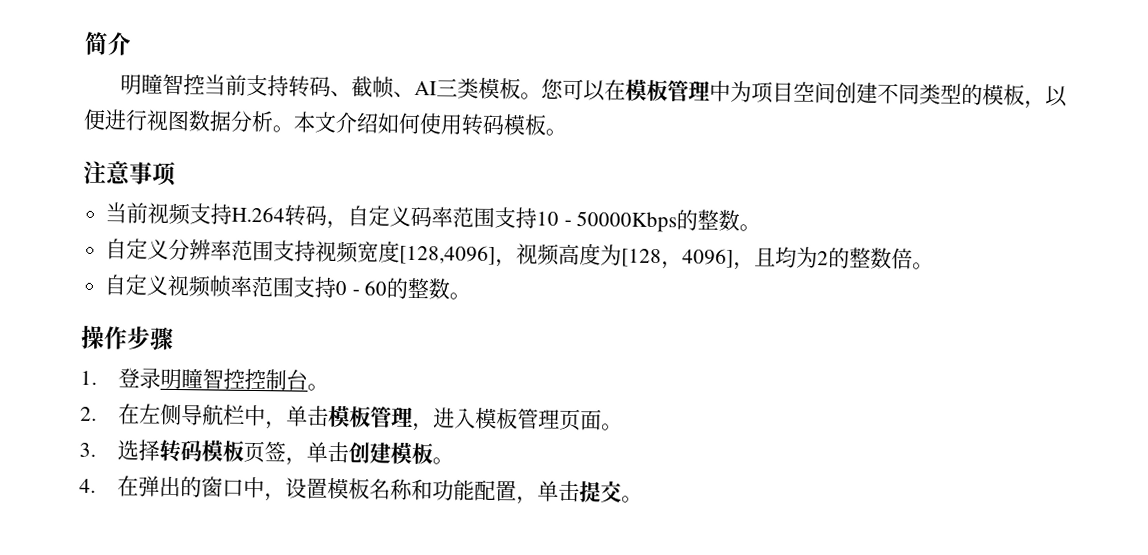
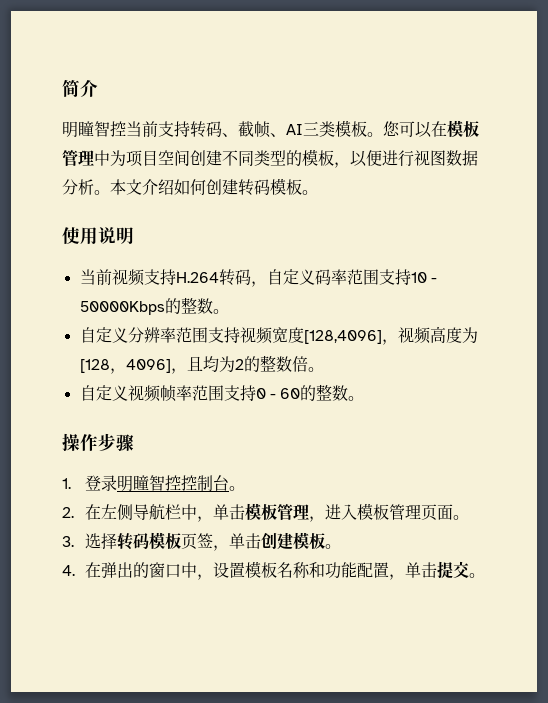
- 本文介绍如何使用转码模板。
+ 本文介绍如何创建转码模板。
- 注意事项
+ 使用说明

